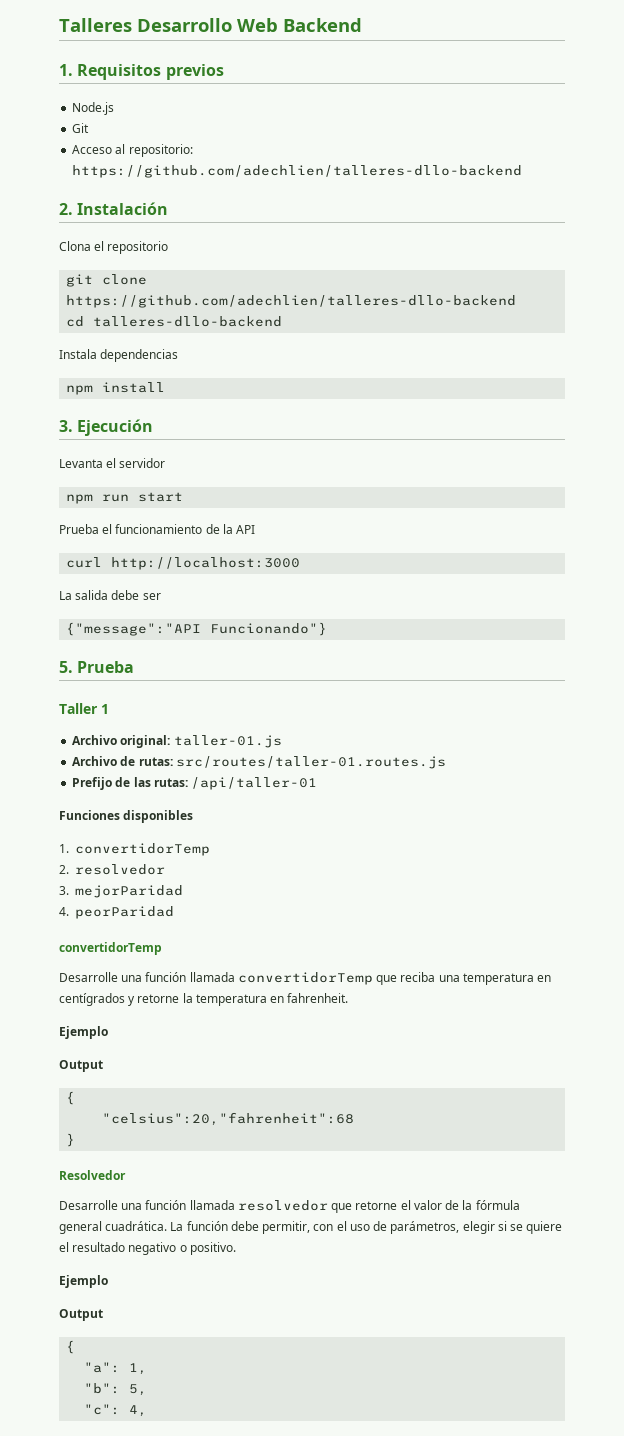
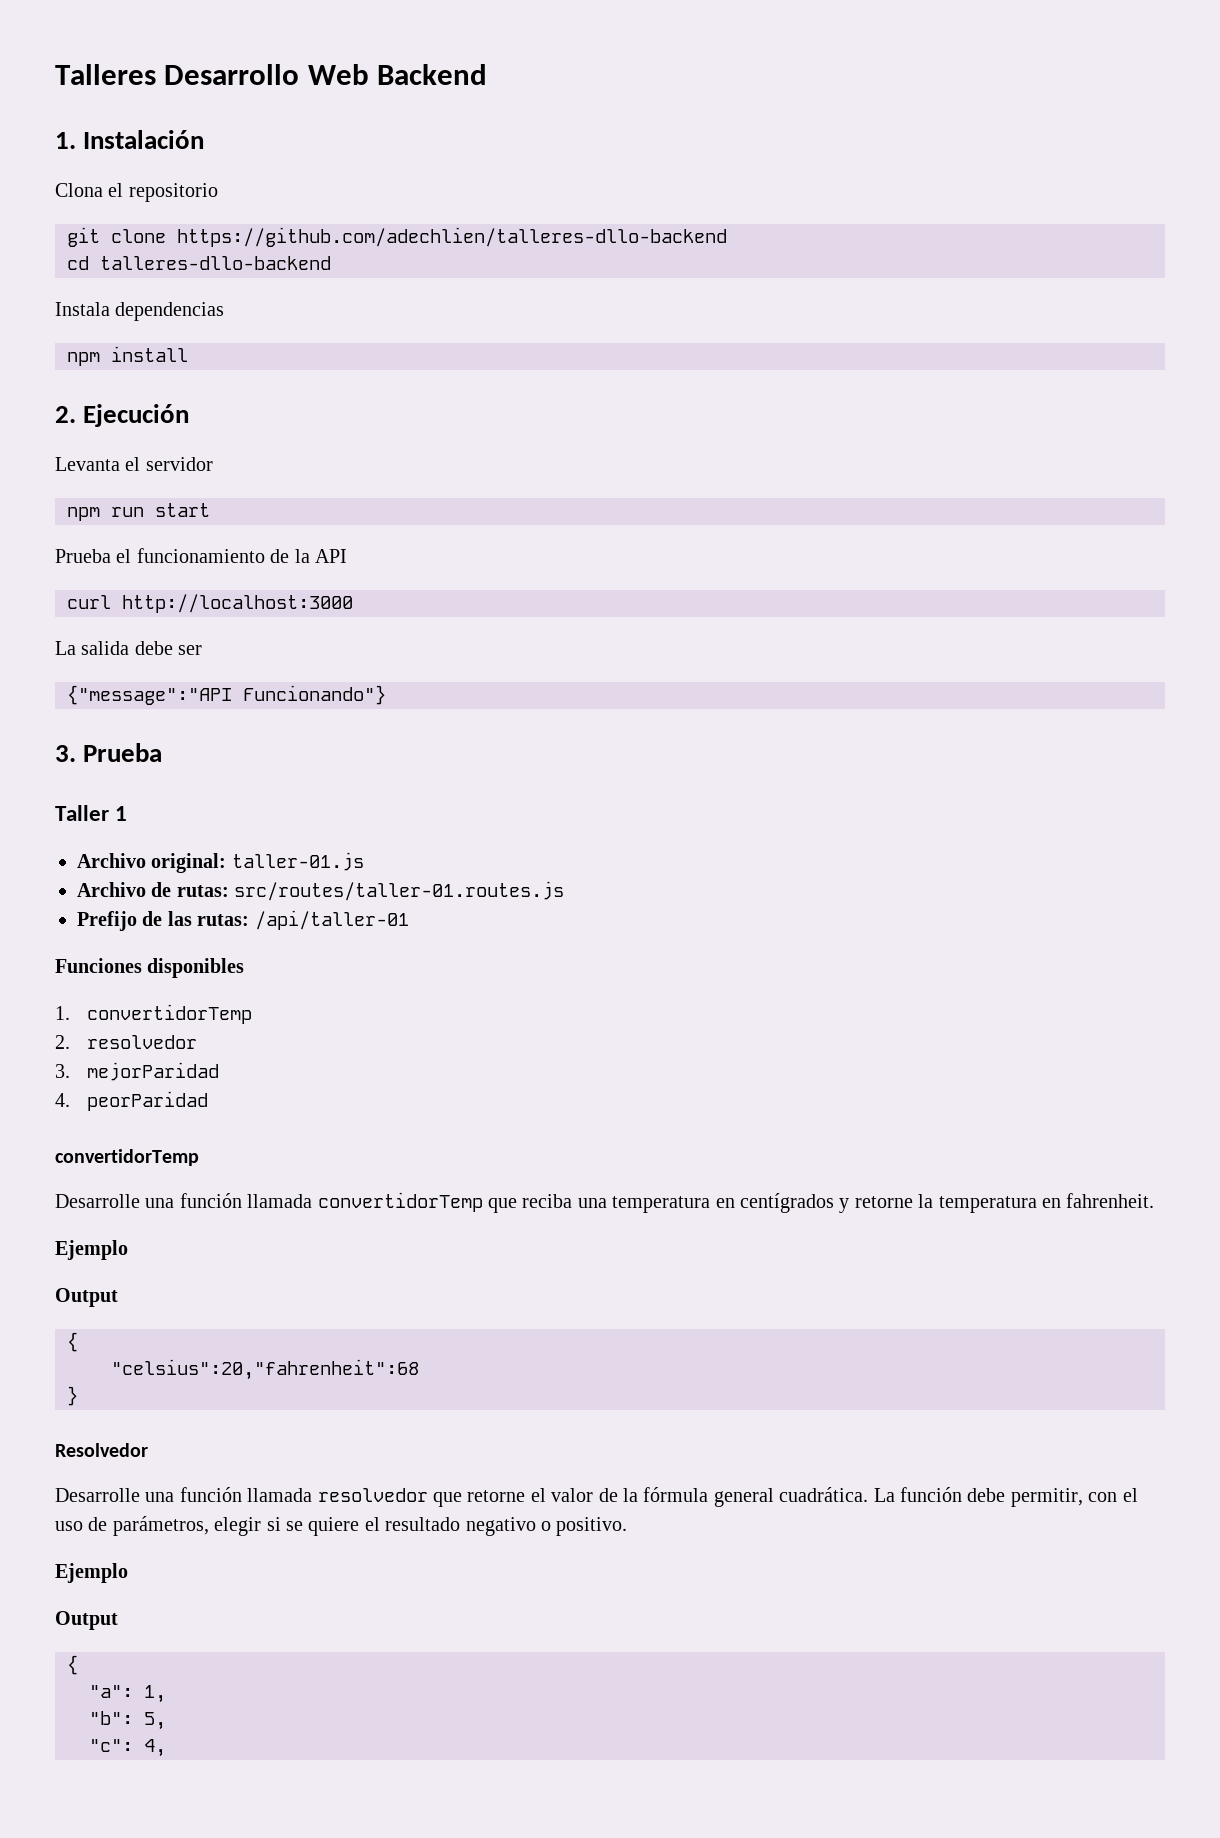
- 1. Requisitos previos
- Node.js
- Git
- Acceso al repositorio: https://github.com/adechlien/talleres-dllo-backend
- 2. Instalación
+ 1. Instalación
- 3. Ejecución
+ 2. Ejecución
- 5. Prueba
+ 3. Prueba

